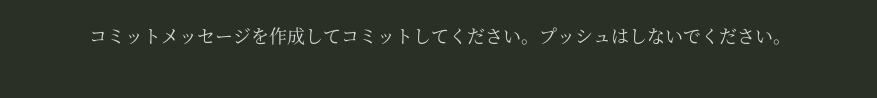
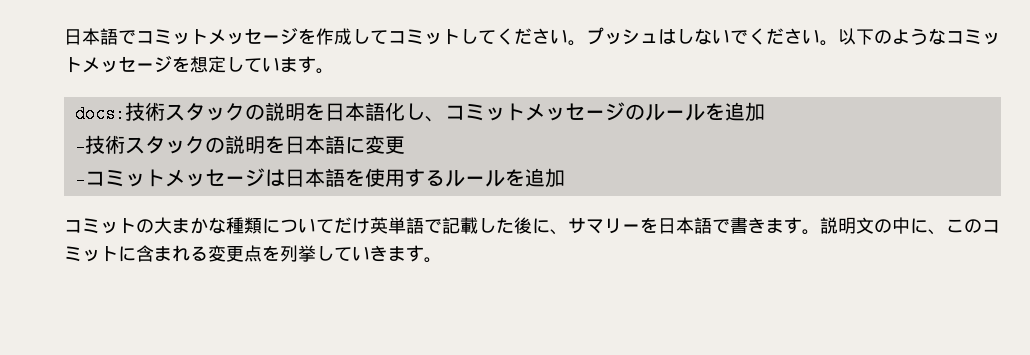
- コミットメッセージを作成してコミットしてください。
+ 日本語でコミットメッセージを作成してコミットしてください。
+ 以下のようなコミットメッセージを想定しています。
+ docs:技術スタックの説明を日本語化し、コミットメッセージのルールを追加
+ -技術スタックの説明を日本語に変更
+ -コミットメッセージは日本語を使用するルールを追加
+ コミットの大まかな種類についてだけ英単語で記載した後に、サマリーを日本語で書きます。説明文の中に、このコミットに含まれる変更点を列挙していきます。

